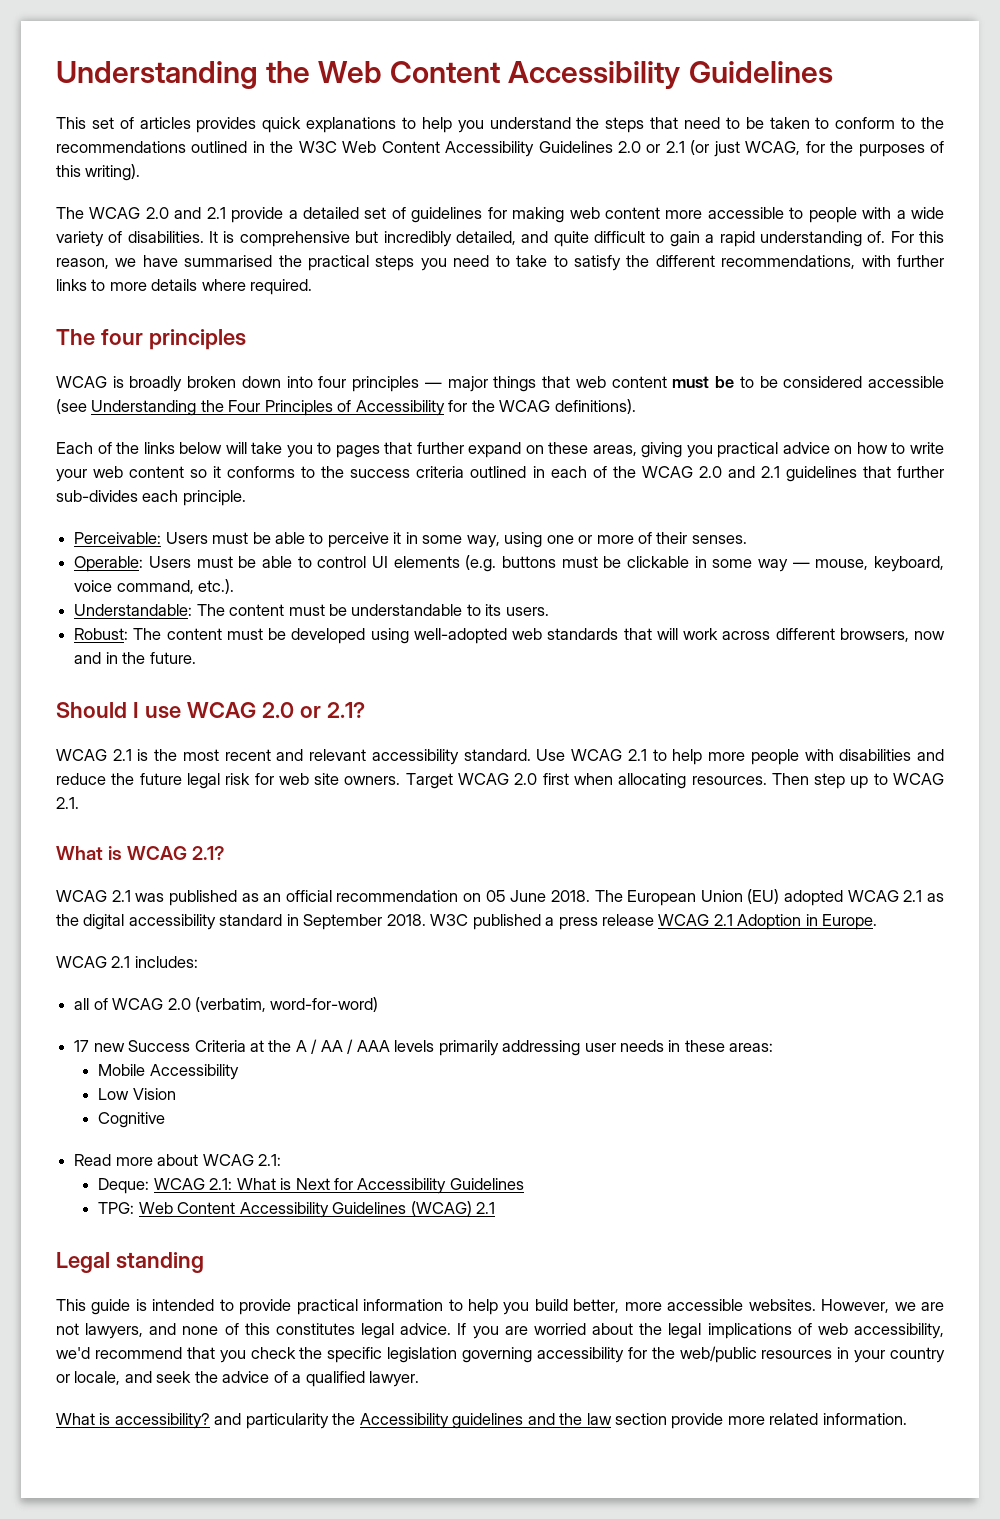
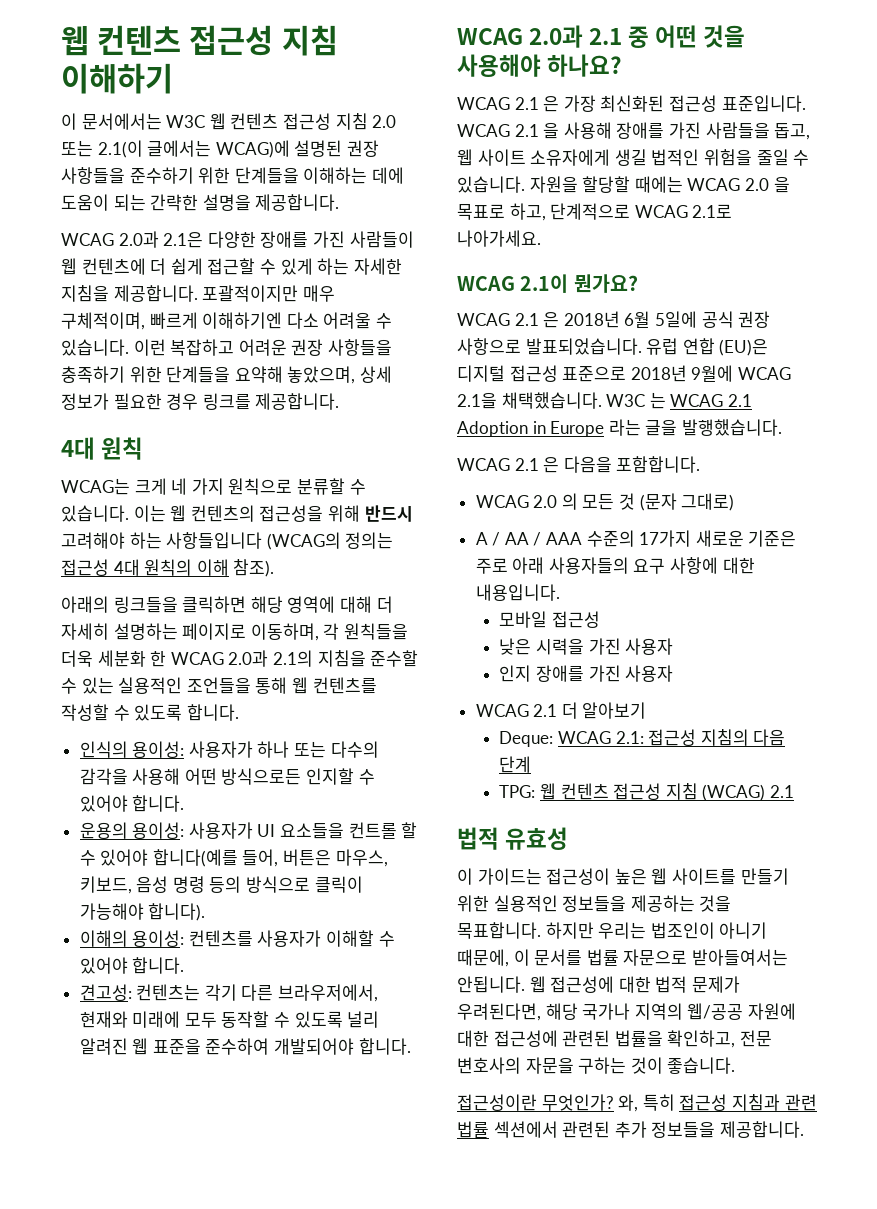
- Understanding the Web Content Accessibility Guidelines
- This set of articles provides quick explanations to help you understand the steps that need to be taken to conform to the recommendations outlined in the W3C Web Content Accessibility Guidelines 2.0 or 2.1 (or just WCAG, for the purposes of this writing).
- The WCAG 2.0 and 2.1 provide a detailed set of guidelines for making web content more accessible to people with a wide variety of disabilities. It is comprehensive but incredibly detailed, and quite difficult to gain a rapid understanding of. For this reason, we have summarised the practical steps you need to take to satisfy the different recommendations, with further links to more details where required.
- The four principles
- WCAG is broadly broken down into four principles — major things that web content must be to be considered accessible (see Understanding the Four Principles of Accessibility for the WCAG definitions).
- Each of the links below will take you to pages that further expand on these areas, giving you practical advice on how to write your web content so it conforms to the success criteria outlined in each of the WCAG 2.0 and 2.1 guidelines that further sub-divides each principle.
- Perceivable: Users must be able to perceive it in some way, using one or more of their senses.
- Operable: Users must be able to control UI elements (e.g. buttons must be clickable in some way — mouse, keyboard, voice command, etc.).
- Understandable: The content must be understandable to its users.
- Robust: The content must be developed using well-adopted web standards that will work across different browsers, now and in the future.
- Should I use WCAG 2.0 or 2.1?
- WCAG 2.1 is the most recent and relevant accessibility standard. Use WCAG 2.1 to help more people with disabilities and reduce the future legal risk for web site owners. Target WCAG 2.0 first when allocating resources. Then step up to WCAG 2.1.
- What is WCAG 2.1?
- WCAG 2.1 was published as an official recommendation on 05 June 2018. The European Union (EU) adopted WCAG 2.1 as the digital accessibility standard in September 2018. W3C published a press release WCAG 2.1 Adoption in Europe.
- WCAG 2.1 includes:
- all of WCAG 2.0 (verbatim, word-for-word)
- 17 new Success Criteria at the A / AA / AAA levels primarily addressing user needs in these areas:
- Mobile Accessibility
- Low Vision
- Cognitive
- Read more about WCAG 2.1:
- Deque: WCAG 2.1: What is Next for Accessibility Guidelines
- TPG: Web Content Accessibility Guidelines (WCAG) 2.1
- Legal standing
- This guide is intended to provide practical information to help you build better, more accessible websites. However, we are not lawyers, and none of this constitutes legal advice. If you are worried about the legal implications of web accessibility, we'd recommend that you check the specific legislation governing accessibility for the web/public resources in your country or locale, and seek the advice of a qualified lawyer.
- What is accessibility? and particularity the Accessibility guidelines and the law section provide more related information.
+ 웹 컨텐츠 접근성 지침 이해하기
+ 이 문서에서는 W3C 웹 컨텐츠 접근성 지침 2.0 또는 2.1(이 글에서는 WCAG)에 설명된 권장 사항들을 준수하기 위한 단계들을 이해하는 데에 도움이 되는 간략한 설명을 제공합니다.
+ WCAG 2.0과 2.1은 다양한 장애를 가진 사람들이 웹 컨텐츠에 더 쉽게 접근할 수 있게 하는 자세한 지침을 제공합니다. 포괄적이지만 매우 구체적이며, 빠르게 이해하기엔 다소 어려울 수 있습니다. 이런 복잡하고 어려운 권장 사항들을 충족하기 위한 단계들을 요약해 놓았으며, 상세 정보가 필요한 경우 링크를 제공합니다.
+ 4대 원칙
+ WCAG는 크게 네 가지 원칙으로 분류할 수 있습니다. 이는 웹 컨텐츠의 접근성을 위해 반드시 고려해야 하는 사항들입니다 (WCAG의 정의는 접근성 4대 원칙의 이해 참조).
+ 아래의 링크들을 클릭하면 해당 영역에 대해 더 자세히 설명하는 페이지로 이동하며, 각 원칙들을 더욱 세분화 한 WCAG 2.0과 2.1의 지침을 준수할 수 있는 실용적인 조언들을 통해 웹 컨텐츠를 작성할 수 있도록 합니다.
+ 인식의 용이성: 사용자가 하나 또는 다수의 감각을 사용해 어떤 방식으로든 인지할 수 있어야 합니다.
+ 운용의 용이성: 사용자가 UI 요소들을 컨트롤 할 수 있어야 합니다(예를 들어, 버튼은 마우스, 키보드, 음성 명령 등의 방식으로 클릭이 가능해야 합니다).
+ 이해의 용이성: 컨텐츠를 사용자가 이해할 수 있어야 합니다.
+ 견고성: 컨텐츠는 각기 다른 브라우저에서, 현재와 미래에 모두 동작할 수 있도록 널리 알려진 웹 표준을 준수하여 개발되어야 합니다.
+ WCAG 2.0과 2.1 중 어떤 것을 사용해야 하나요?
+ WCAG 2.1 은 가장 최신화된 접근성 표준입니다. WCAG 2.1 을 사용해 장애를 가진 사람들을 돕고, 웹 사이트 소유자에게 생길 법적인 위험을 줄일 수 있습니다. 자원을 할당할 때에는 WCAG 2.0 을 목표로 하고, 단계적으로 WCAG 2.1로 나아가세요.
+ WCAG 2.1이 뭔가요?
+ WCAG 2.1 은 2018년 6월 5일에 공식 권장 사항으로 발표되었습니다. 유럽 연합 (EU)은 디지털 접근성 표준으로 2018년 9월에 WCAG 2.1을 채택했습니다. W3C 는 WCAG 2.1 Adoption in Europe 라는 글을 발행했습니다.
+ WCAG 2.1 은 다음을 포함합니다.
+ WCAG 2.0 의 모든 것 (문자 그대로)
+ A / AA / AAA 수준의 17가지 새로운 기준은 주로 아래 사용자들의 요구 사항에 대한 내용입니다.
+ 모바일 접근성
+ 낮은 시력을 가진 사용자
+ 인지 장애를 가진 사용자
+ WCAG 2.1 더 알아보기
+ Deque: WCAG 2.1: 접근성 지침의 다음 단계
+ TPG: 웹 컨텐츠 접근성 지침 (WCAG) 2.1
+ 법적 유효성
+ 이 가이드는 접근성이 높은 웹 사이트를 만들기 위한 실용적인 정보들을 제공하는 것을 목표합니다. 하지만 우리는 법조인이 아니기 때문에, 이 문서를 법률 자문으로 받아들여서는 안됩니다. 웹 접근성에 대한 법적 문제가 우려된다면, 해당 국가나 지역의 웹/공공 자원에 대한 접근성에 관련된 법률을 확인하고, 전문 변호사의 자문을 구하는 것이 좋습니다.
+ 접근성이란 무엇인가? 와, 특히 접근성 지침과 관련 법률 섹션에서 관련된 추가 정보들을 제공합니다.

